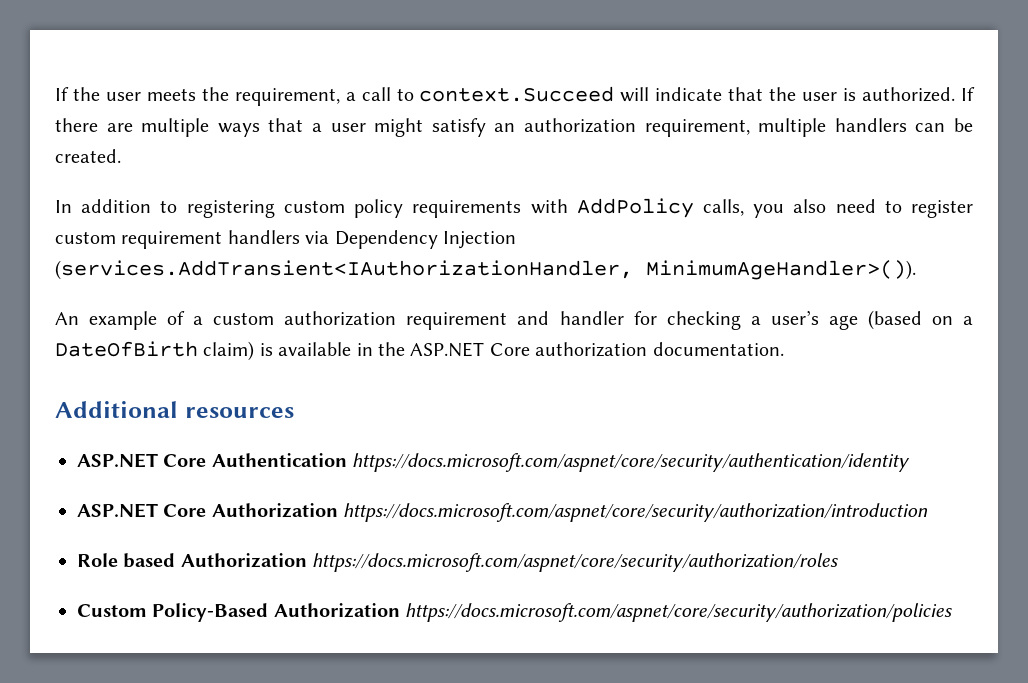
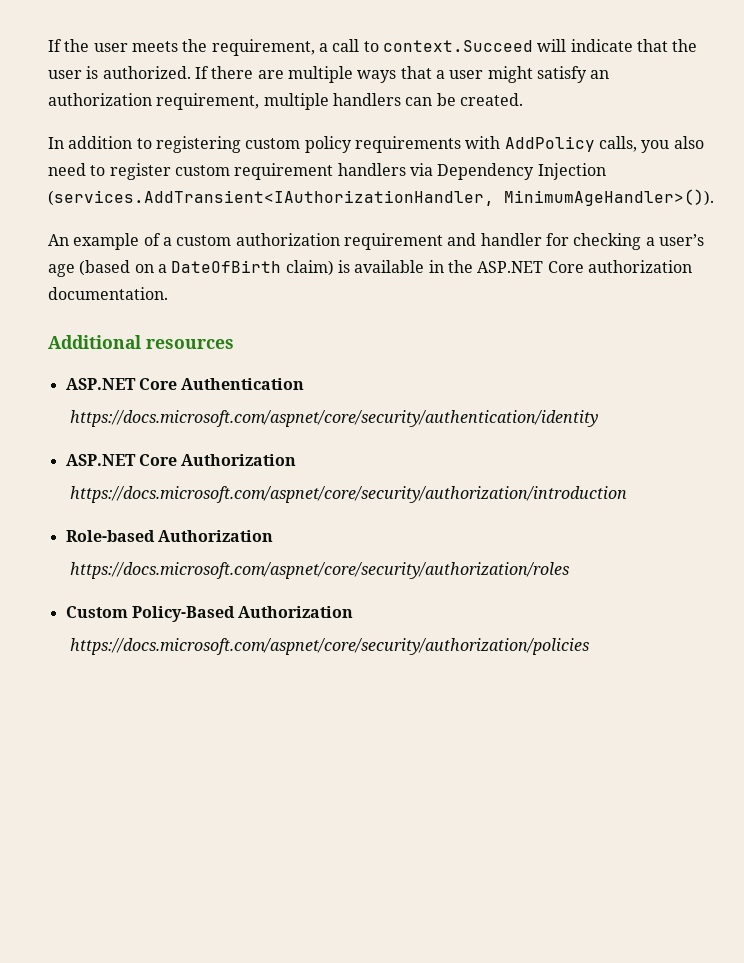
- ASP.NET Core Authentication https://docs.microsoft.com/aspnet/core/security/authentication/identity
+ ASP.NET Core Authentication
+ https://docs.microsoft.com/aspnet/core/security/authentication/identity
- ASP.NET Core Authorization https://docs.microsoft.com/aspnet/core/security/authorization/introduction
+ ASP.NET Core Authorization
+ https://docs.microsoft.com/aspnet/core/security/authorization/introduction
- Role based Authorization https://docs.microsoft.com/aspnet/core/security/authorization/roles
+ Role-based Authorization
+ https://docs.microsoft.com/aspnet/core/security/authorization/roles
- Custom Policy-Based Authorization https://docs.microsoft.com/aspnet/core/security/authorization/policies
+ Custom Policy-Based Authorization
+ https://docs.microsoft.com/aspnet/core/security/authorization/policies

